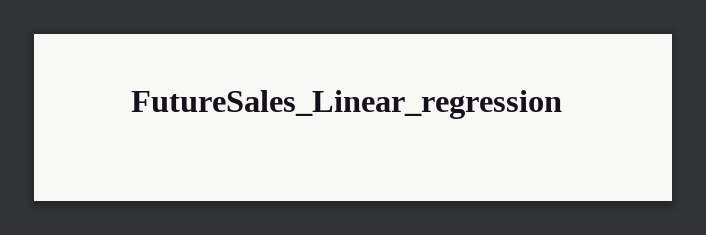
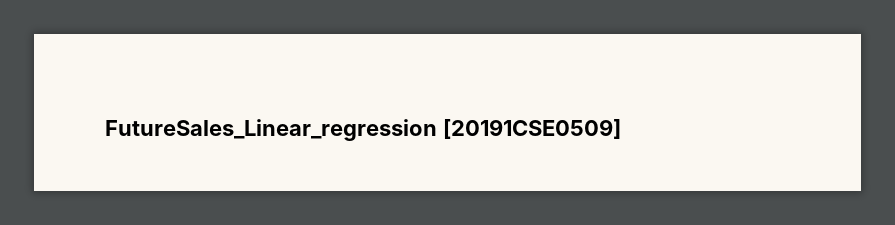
- FutureSales_Linear_regression
+ FutureSales_Linear_regression [20191CSE0509]

